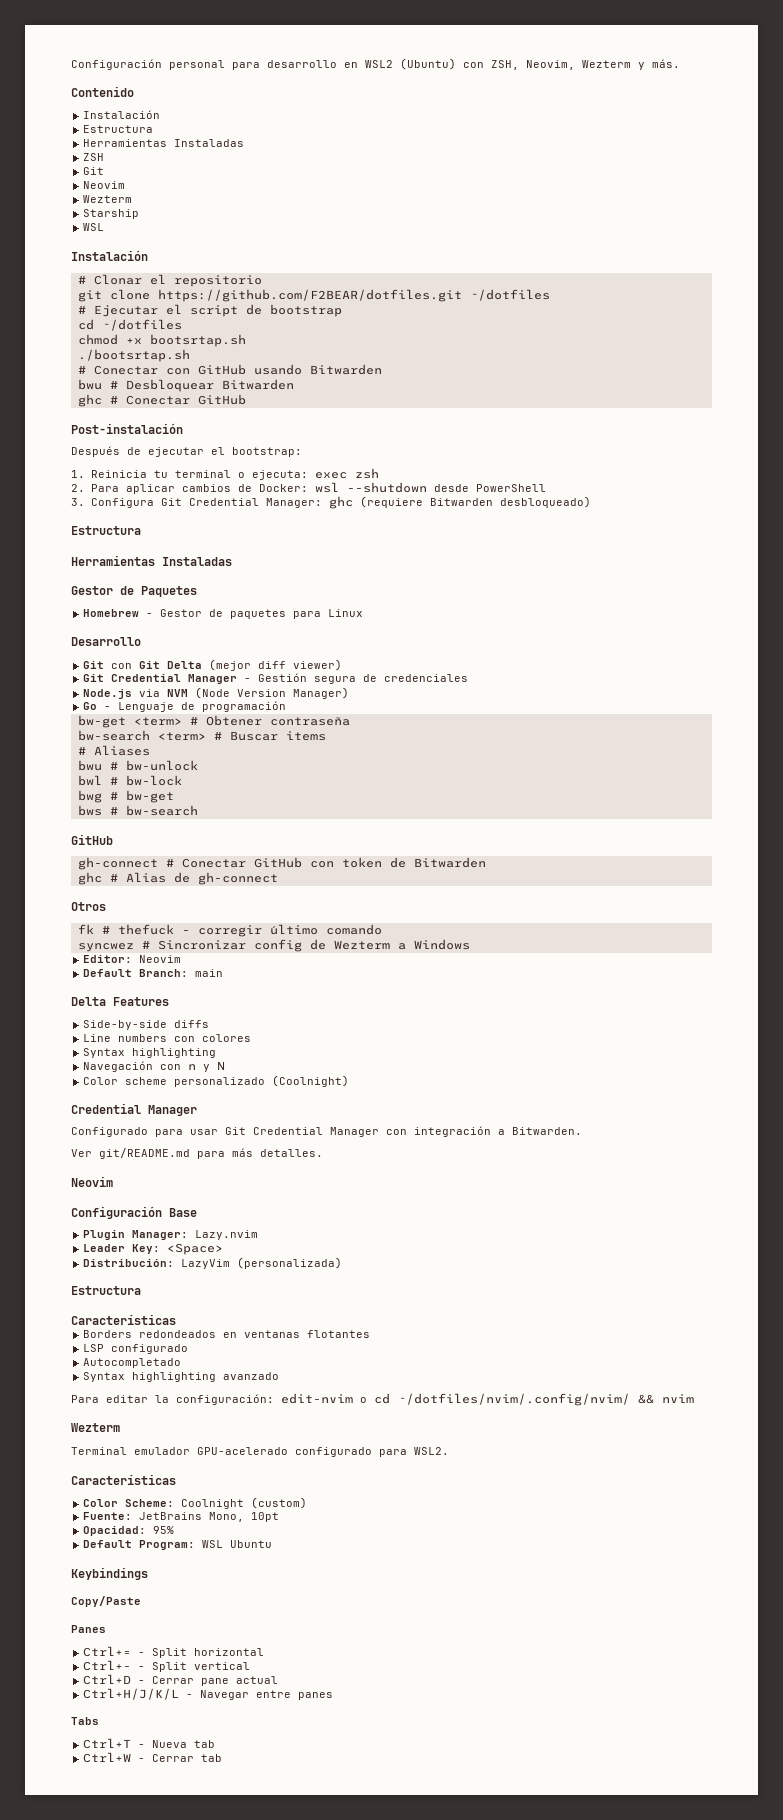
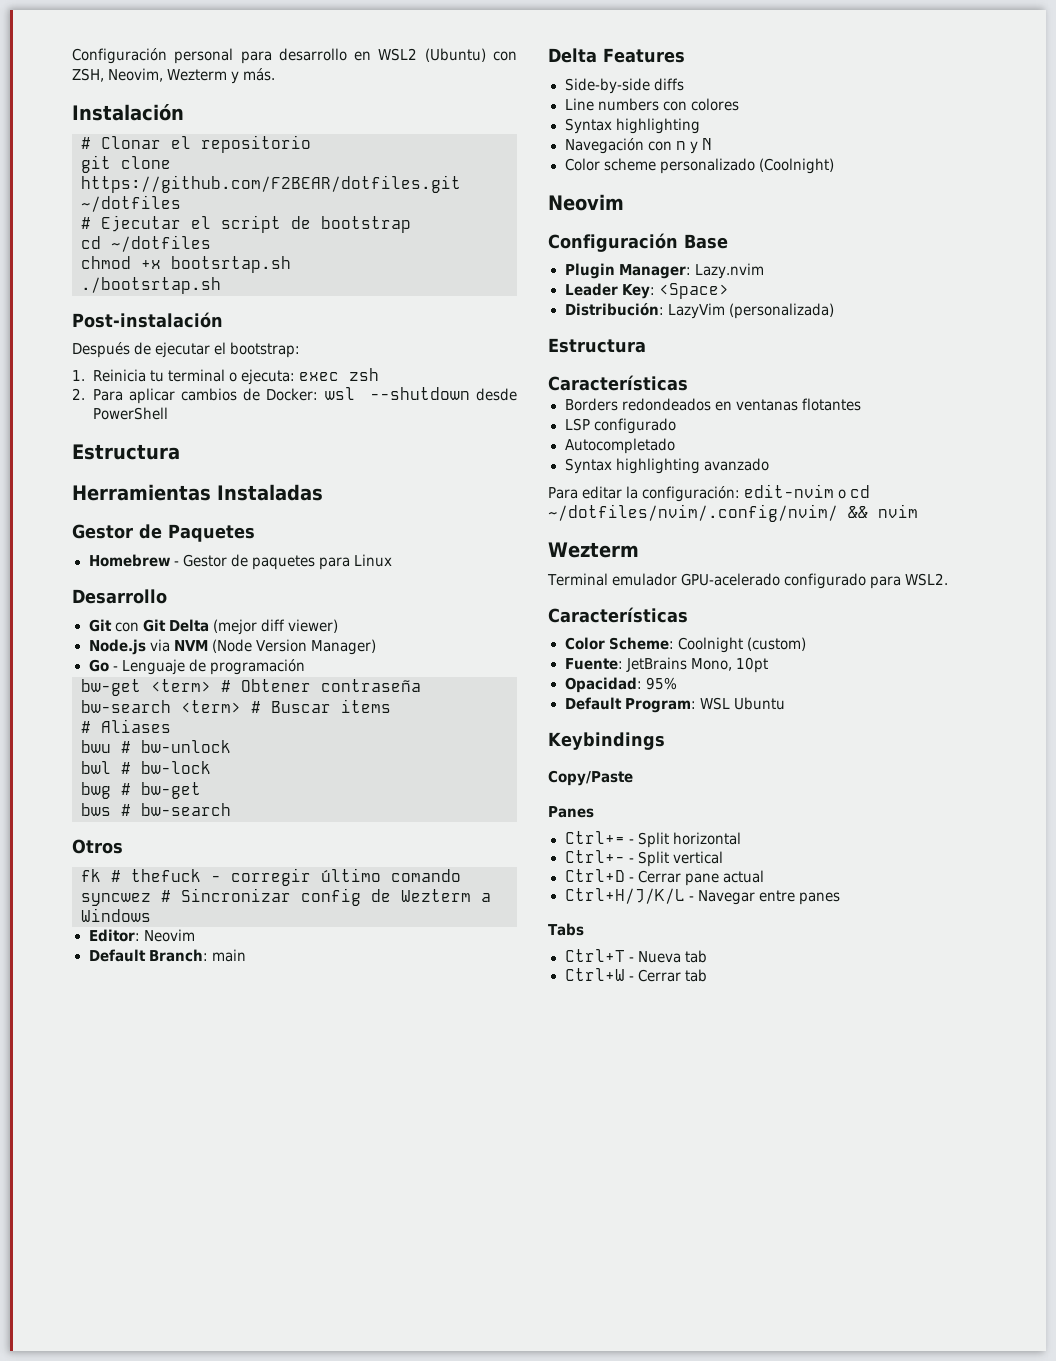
- Contenido
- Instalación
- Estructura
- Herramientas Instaladas
- ZSH
- Git
- Neovim
- Wezterm
- Starship
- WSL
- # Conectar con GitHub usando Bitwarden
- bwu # Desbloquear Bitwarden
- ghc # Conectar GitHub
- 3. Configura Git Credential Manager: ghc (requiere Bitwarden desbloqueado)
- Git Credential Manager - Gestión segura de credenciales
  bws # bw-search
- GitHub
- gh-connect # Conectar GitHub con token de Bitwarden
- ghc # Alias de gh-connect
  Color scheme personalizado (Coolnight)
- Credential Manager
- Configurado para usar Git Credential Manager con integración a Bitwarden.
- Ver git/README.md para más detalles.

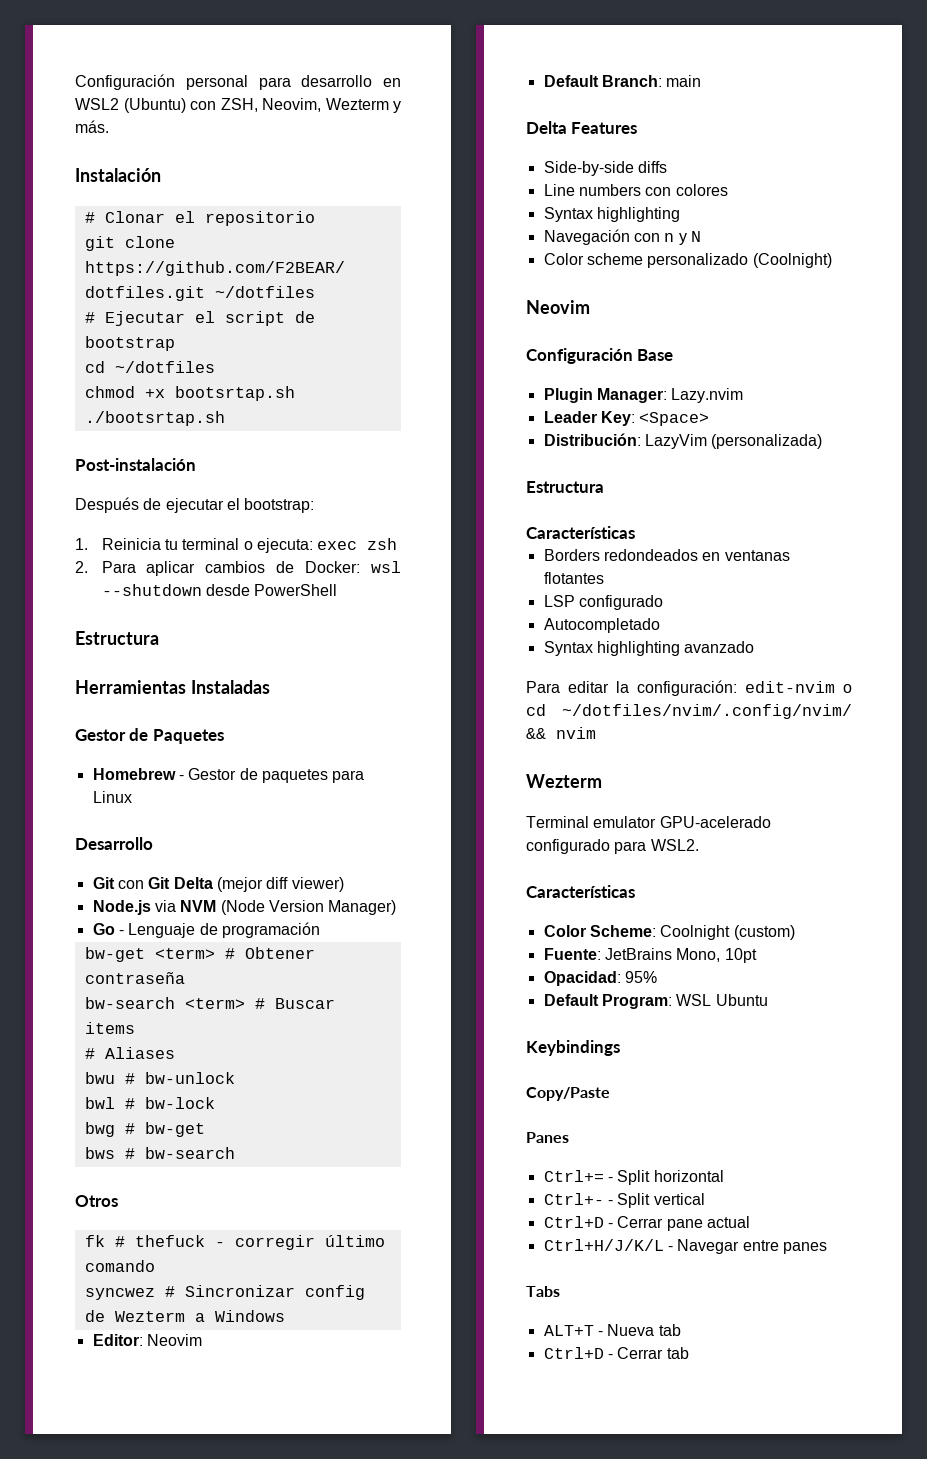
- Terminal emulador GPU-acelerado configurado para WSL2.
+ Terminal emulator GPU-acelerado configurado para WSL2.
- Ctrl+T - Nueva tab
+ ALT+T - Nueva tab
- Ctrl+W - Cerrar tab
+ Ctrl+D - Cerrar tab

